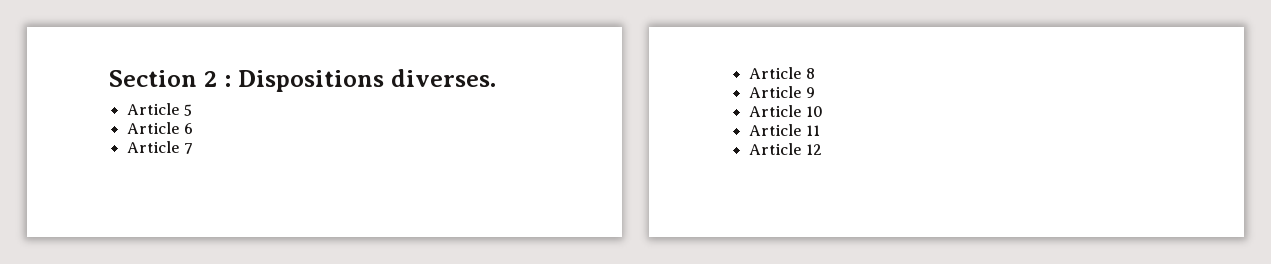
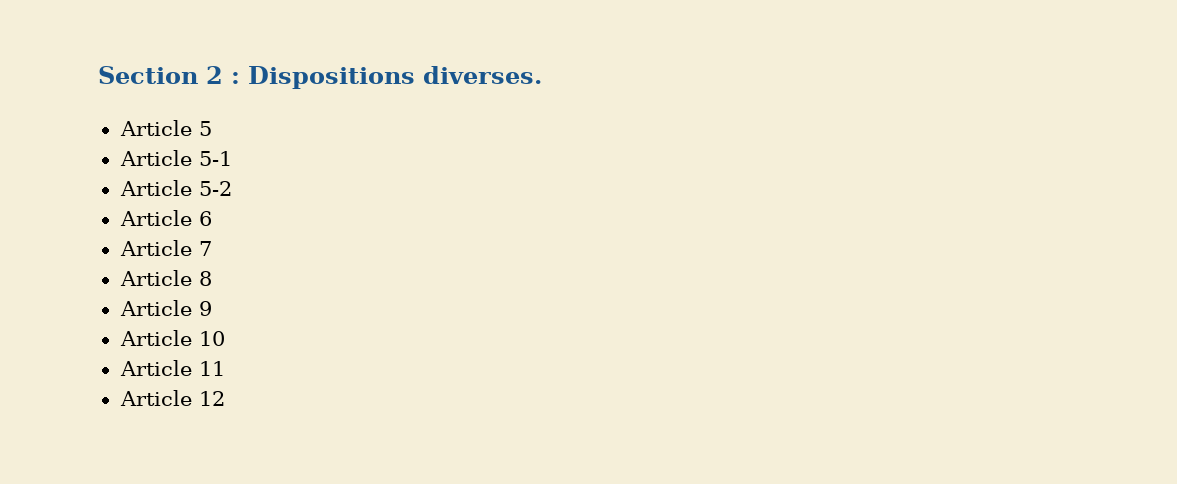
+ Article 5-1
+ Article 5-2

